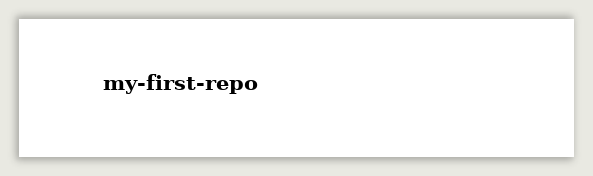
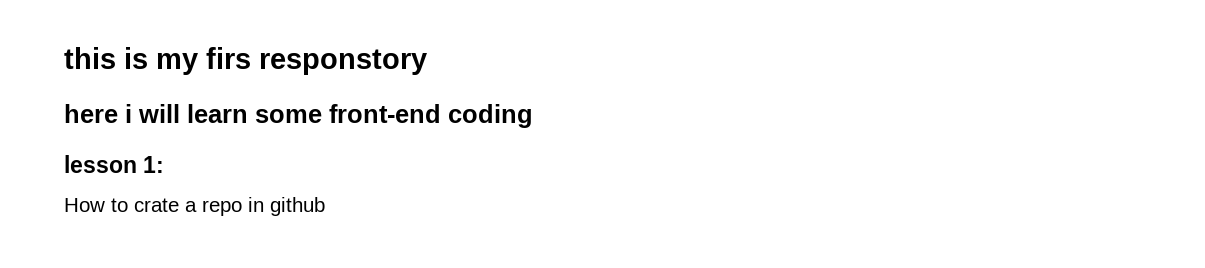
- my-first-repo
+ this is my firs responstory
+ here i will learn some front-end coding
+ lesson 1:
+ How to crate a repo in github

